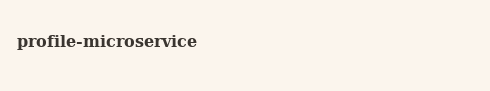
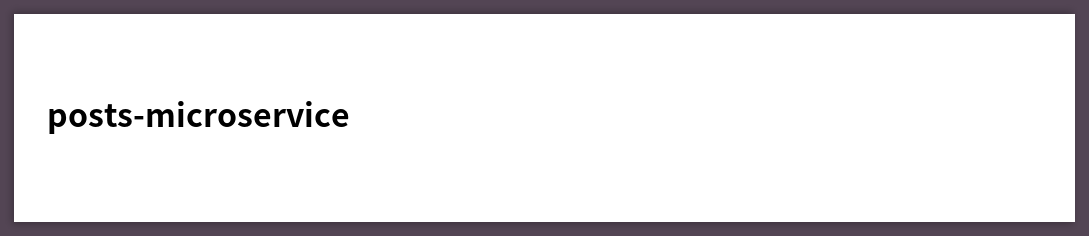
- profile-microservice
+ posts-microservice

